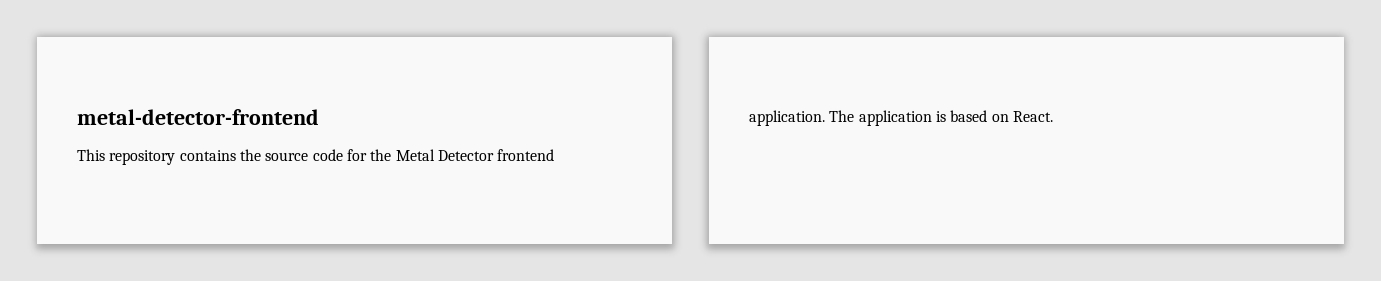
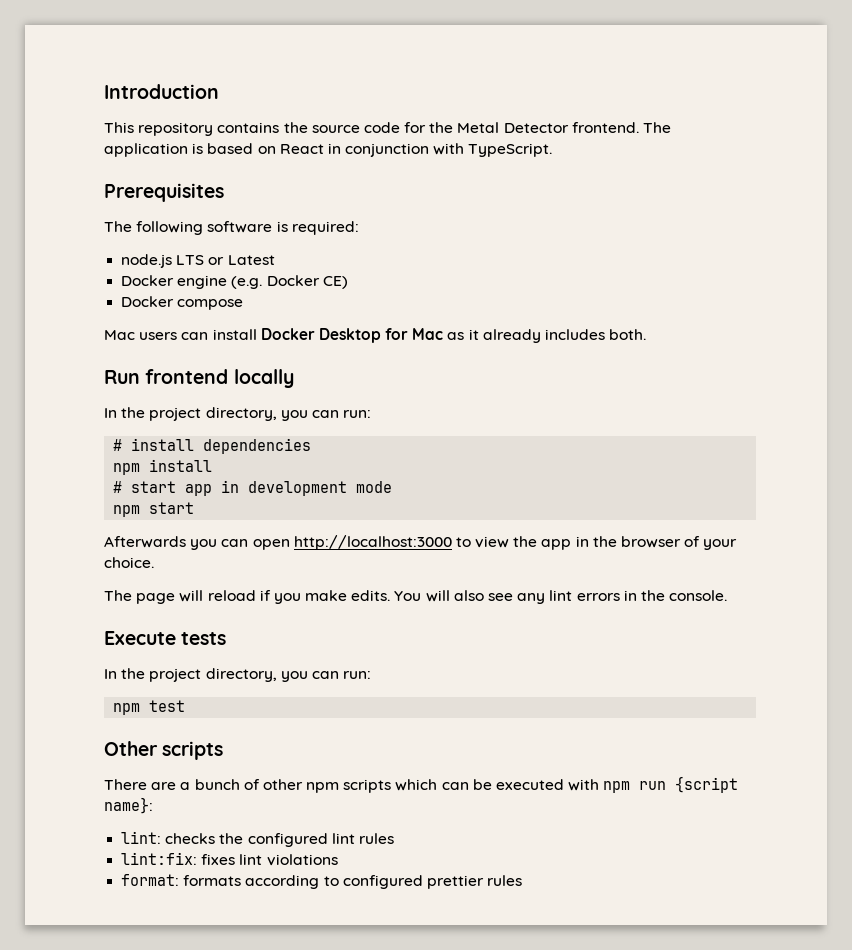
- metal-detector-frontend
+ Introduction
- This repository contains the source code for the Metal Detector frontend application.
+ This repository contains the source code for the Metal Detector frontend.
- The application is based on React.
+ The application is based on React in conjunction with TypeScript.
+ Prerequisites
+ The following software is required:
+ node.js LTS or Latest
+ Docker engine (e.g. Docker CE)
+ Docker compose
+ Mac users can install Docker Desktop for Mac as it already includes both.
+ Run frontend locally
+ In the project directory, you can run:
+ # install dependencies
+ npm install
+ # start app in development mode
+ npm start
+ Afterwards you can open http://localhost:3000 to view the app in the browser of your choice.
+ The page will reload if you make edits. You will also see any lint errors in the console.
+ Execute tests
+ In the project directory, you can run:
+ npm test
+ Other scripts
+ There are a bunch of other npm scripts which can be executed with npm run {script name}:
+ lint: checks the configured lint rules
+ lint:fix: fixes lint violations
+ format: formats according to configured prettier rules

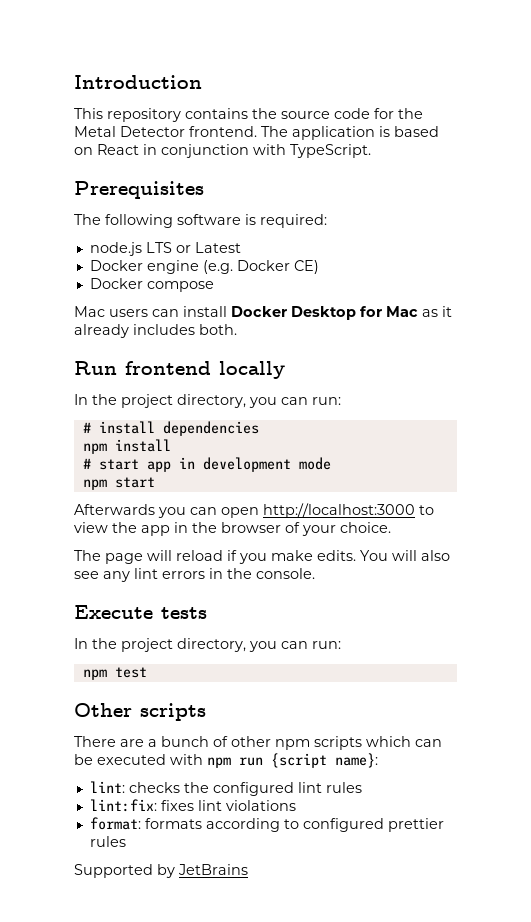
+ Supported by JetBrains

